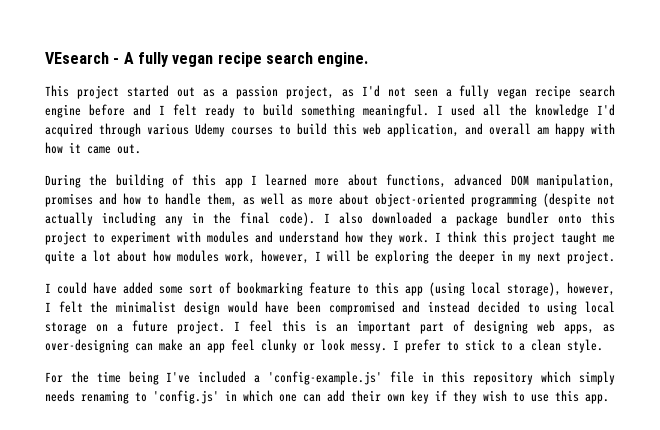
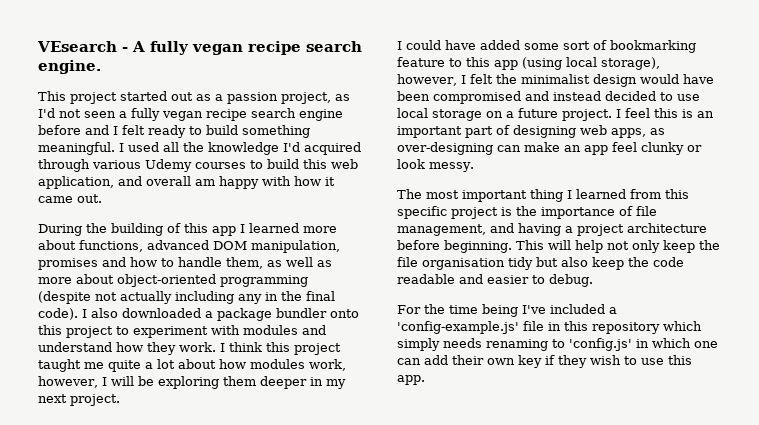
- I think this project taught me quite a lot about how modules work, however, I will be exploring the deeper in my next project.
+ I think this project taught me quite a lot about how modules work, however, I will be exploring them deeper in my next project.
- I could have added some sort of bookmarking feature to this app (using local storage), however, I felt the minimalist design would have been compromised and instead decided to using local storage on a future project.
+ I could have added some sort of bookmarking feature to this app (using local storage), however, I felt the minimalist design would have been compromised and instead decided to use local storage on a future project.
- I feel this is an important part of designing web apps, as over-designing can make an app feel clunky or look messy. I prefer to stick to a clean style.
+ I feel this is an important part of designing web apps, as over-designing can make an app feel clunky or look messy.
+ The most important thing I learned from this specific project is the importance of file management, and having a project architecture before beginning. This will help not only keep the file organisation tidy but also keep the code readable and easier to debug.

